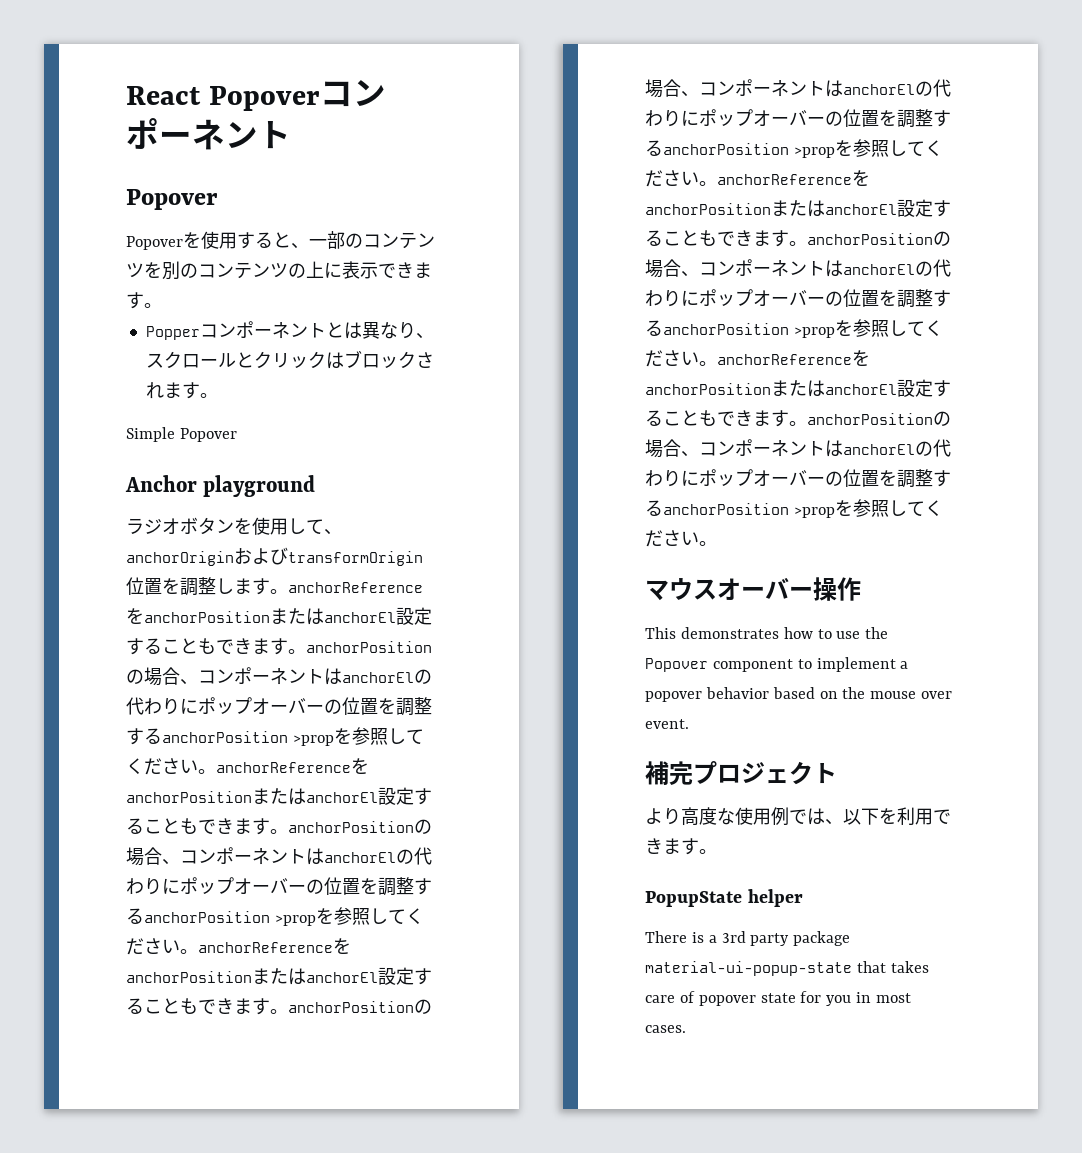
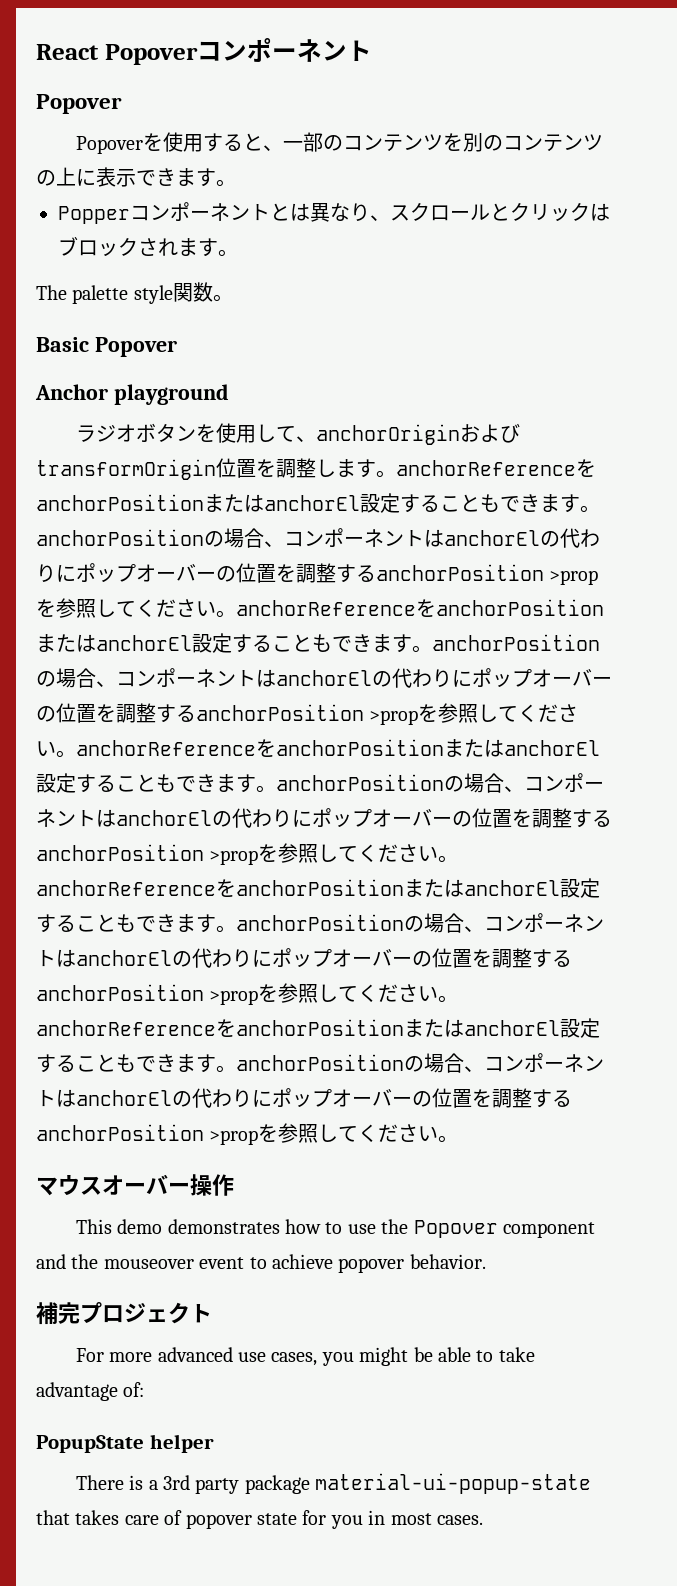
- Simple Popover
+ The palette style関数。
+ Basic Popover
- This demonstrates how to use the Popover component to implement a popover behavior based on the mouse over event.
+ This demo demonstrates how to use the Popover component and the mouseover event to achieve popover behavior.
  補完プロジェクト
- より高度な使用例では、以下を利用できます。
+ For more advanced use cases, you might be able to take advantage of:

